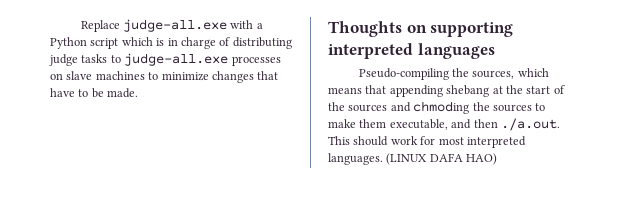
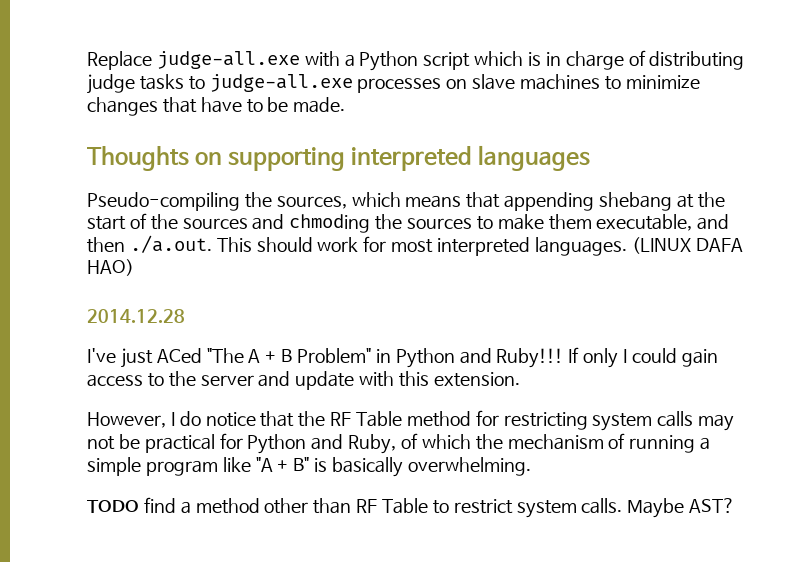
+ 2014.12.28
+ I've just ACed "The A + B Problem" in Python and Ruby!!! If only I could gain access to the server and update with this extension.
+ However, I do notice that the RF Table method for restricting system calls may not be practical for Python and Ruby, of which the mechanism of running a simple program like "A + B" is basically overwhelming.
+ TODO find a method other than RF Table to restrict system calls. Maybe AST?

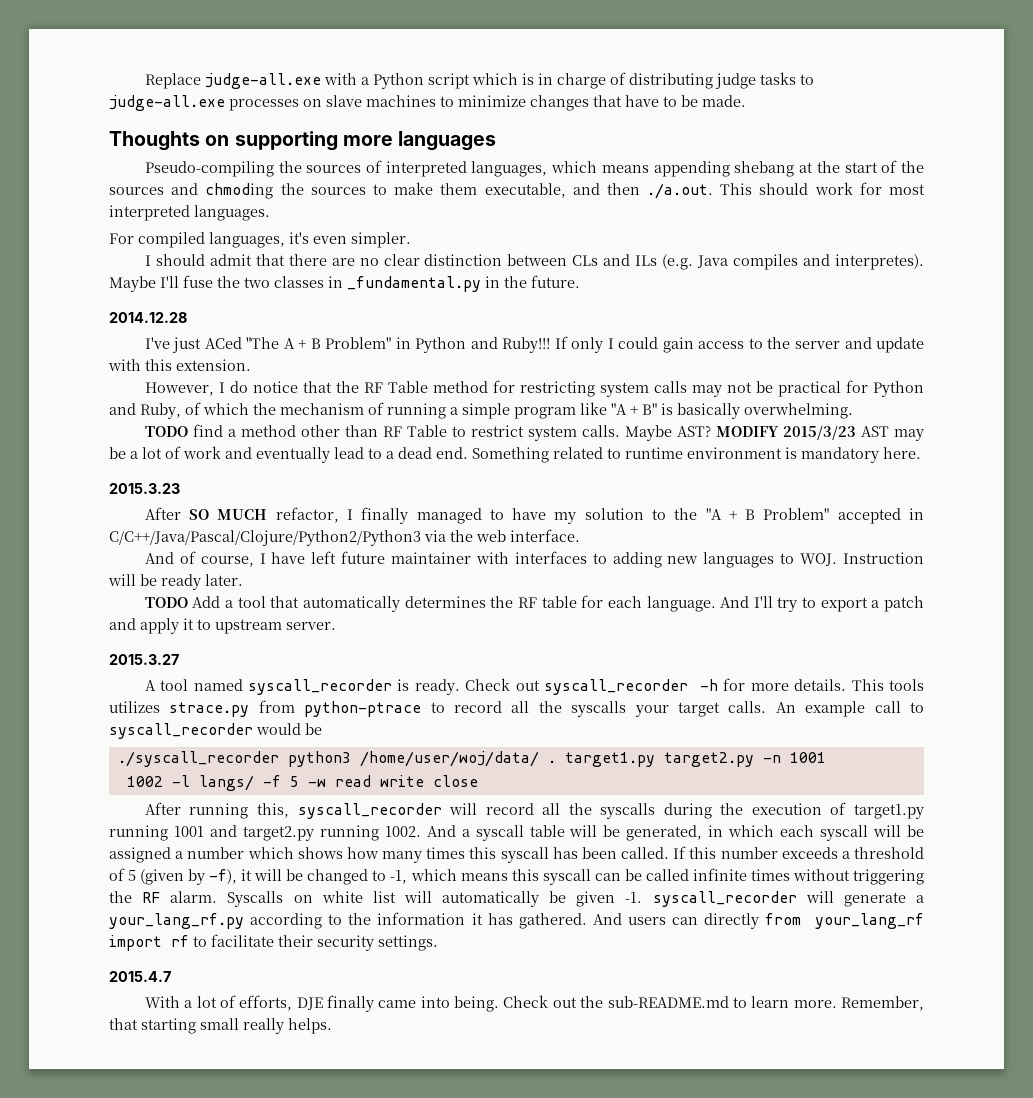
- Thoughts on supporting interpreted languages
+ Thoughts on supporting more languages
- Pseudo-compiling the sources, which means that appending shebang at the start of the sources and chmoding the sources to make them executable, and then ./a.out. This should work for most interpreted languages. (LINUX DAFA HAO)
+ Pseudo-compiling the sources of interpreted languages, which means appending shebang at the start of the sources and chmoding the sources to make them executable, and then ./a.out. This should work for most interpreted languages.
+ For compiled languages, it's even simpler.
+ I should admit that there are no clear distinction between CLs and ILs (e.g. Java compiles and interpretes). Maybe I'll fuse the two classes in _fundamental.py in the future.
+ MODIFY 2015/3/23 AST may be a lot of work and eventually lead to a dead end. Something related to runtime environment is mandatory here.
+ 2015.3.23
+ After SO MUCH refactor, I finally managed to have my solution to the "A + B Problem" accepted in C/C++/Java/Pascal/Clojure/Python2/Python3 via the web interface.
+ And of course, I have left future maintainer with interfaces to adding new languages to WOJ. Instruction will be ready later.
+ TODO Add a tool that automatically determines the RF table for each language. And I'll try to export a patch and apply it to upstream server.
+ 2015.3.27
+ A tool named syscall_recorder is ready. Check out syscall_recorder -h for more details. This tools utilizes strace.py from python-ptrace to record all the syscalls your target calls. An example call to syscall_recorder would be
+ ./syscall_recorder python3 /home/user/woj/data/ . target1.py target2.py -n 1001
+ 1002 -l langs/ -f 5 -w read write close
+ After running this, syscall_recorder will record all the syscalls during the execution of target1.py running 1001 and target2.py running 1002. And a syscall table will be generated, in which each syscall will be assigned a number which shows how many times this syscall has been called. If this number exceeds a threshold of 5 (given by -f), it will be changed to -1, which means this syscall can be called infinite times without triggering the RF alarm. Syscalls on white list will automatically be given -1. syscall_recorder will generate a your_lang_rf.py according to the information it has gathered. And users can directly from your_lang_rf import rf to facilitate their security settings.
+ 2015.4.7
+ With a lot of efforts, DJE finally came into being. Check out the sub-README.md to learn more. Remember, that starting small really helps.

